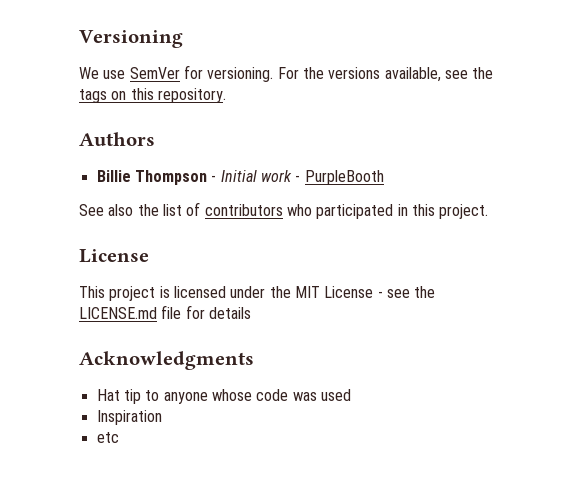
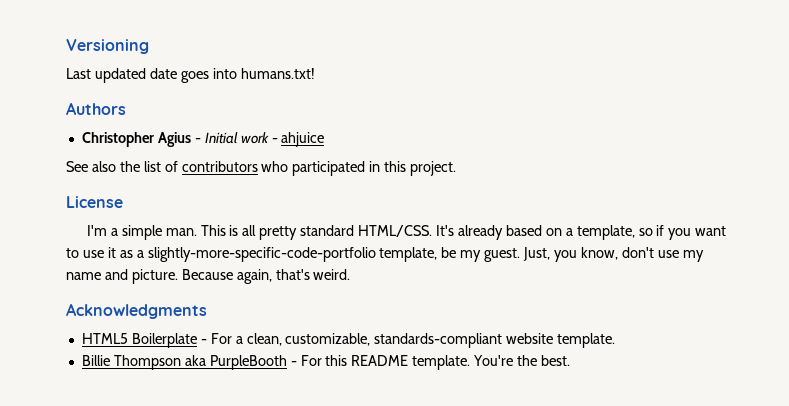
- We use SemVer for versioning. For the versions available, see the tags on this repository.
+ Last updated date goes into humans.txt!
- Billie Thompson - Initial work - PurpleBooth
+ Christopher Agius - Initial work - ahjuice
- This project is licensed under the MIT License - see the LICENSE.md file for details
+ I'm a simple man. This is all pretty standard HTML/CSS. It's already based on a template, so if you want to use it as a slightly-more-specific-code-portfolio template, be my guest. Just, you know, don't use my name and picture. Because again, that's weird.
  Acknowledgments
- Hat tip to anyone whose code was used
- Inspiration
- etc
+ HTML5 Boilerplate - For a clean, customizable, standards-compliant website template.
+ Billie Thompson aka PurpleBooth - For this README template. You're the best.

